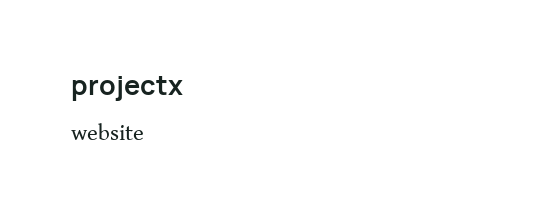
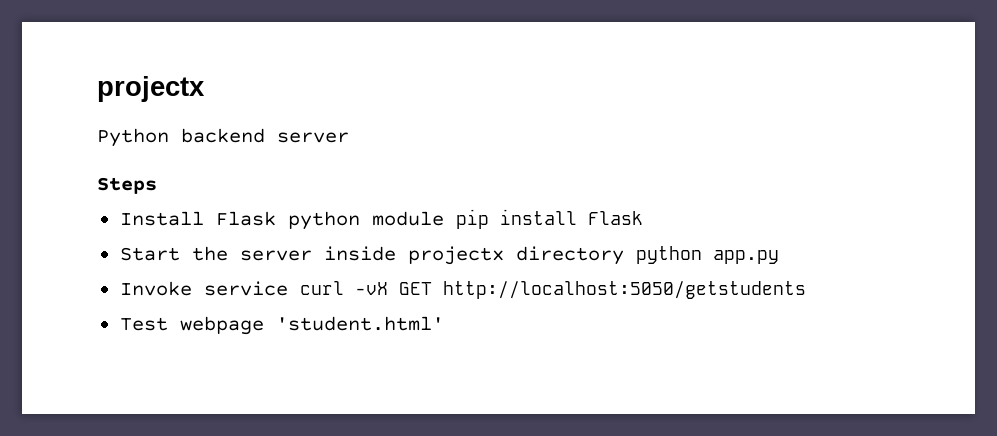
- website
+ Python backend server
+ Steps
+ Install Flask python module pip install Flask
+ Start the server inside projectx directory python app.py
+ Invoke service curl -vX GET http://localhost:5050/getstudents
+ Test webpage 'student.html'

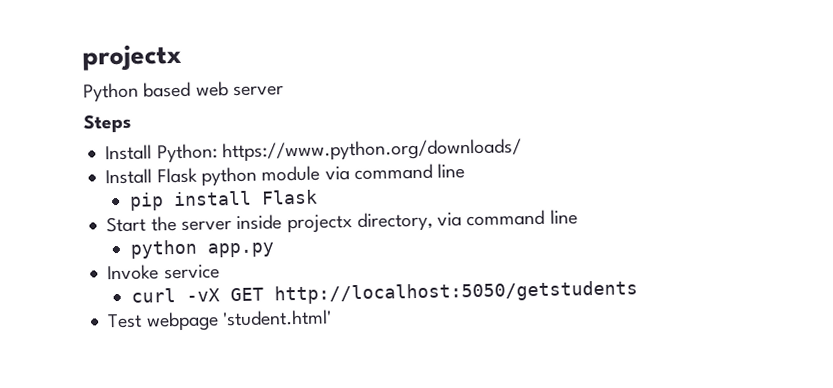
- Python backend server
+ Python based web server
+ Install Python: https://www.python.org/downloads/
- Install Flask python module pip install Flask
+ Install Flask python module via command line
+ pip install Flask
- Start the server inside projectx directory python app.py
+ Start the server inside projectx directory, via command line
+ python app.py
- Invoke service curl -vX GET http://localhost:5050/getstudents
+ Invoke service
+ curl -vX GET http://localhost:5050/getstudents

